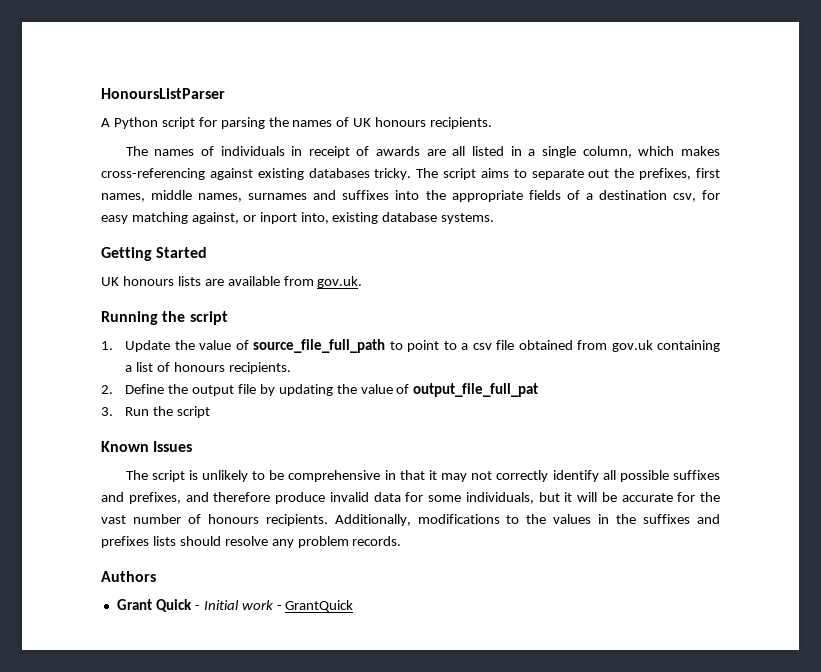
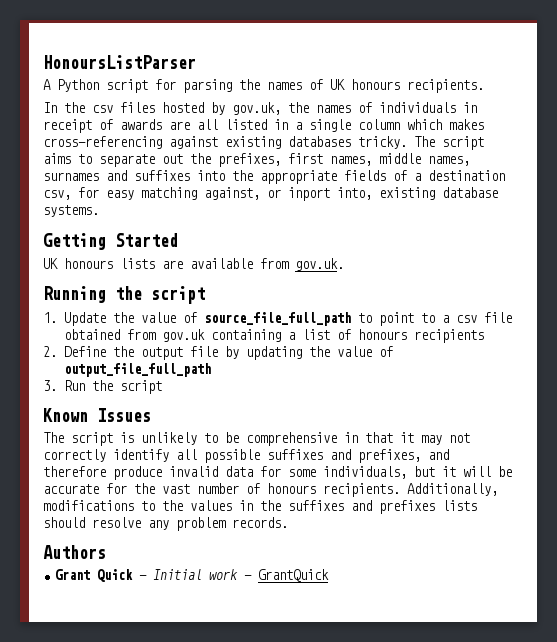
- The names of individuals in receipt of awards are all listed in a single column, which makes cross-referencing against existing databases tricky.
+ In the csv files hosted by gov.uk, the names of individuals in receipt of awards are all listed in a single column which makes cross-referencing against existing databases tricky.
- 1. Update the value of source_file_full_path to point to a csv file obtained from gov.uk containing a list of honours recipients.
+ 1. Update the value of source_file_full_path to point to a csv file obtained from gov.uk containing a list of honours recipients
- 2. Define the output file by updating the value of output_file_full_pat
+ 2. Define the output file by updating the value of output_file_full_path

